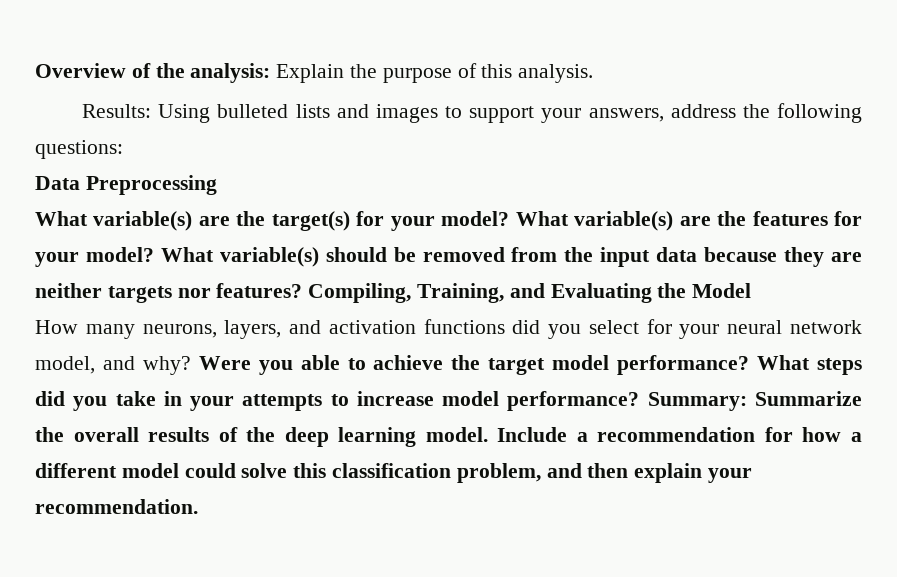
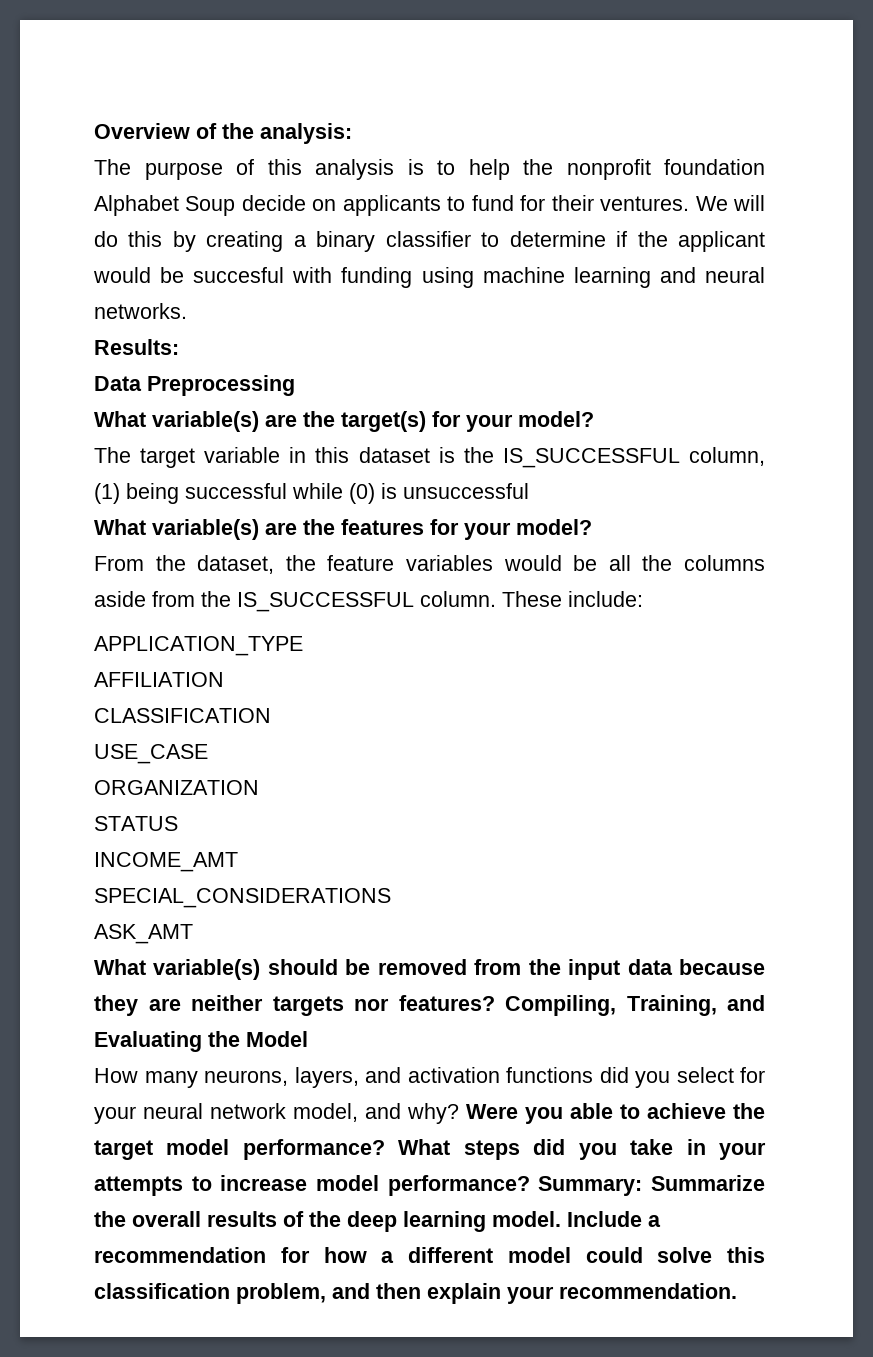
- Overview of the analysis: Explain the purpose of this analysis.
- Results: Using bulleted lists and images to support your answers, address the following questions:
+ Overview of the analysis:
+ The purpose of this analysis is to help the nonprofit foundation Alphabet Soup decide on applicants to fund for their ventures. We will do this by creating a binary classifier to determine if the applicant would be succesful with funding using machine learning and neural networks.
+ Results:
- What variable(s) are the target(s) for your model? What variable(s) are the features for your model? What variable(s) should be removed from the input data because they are neither targets nor features?
+ What variable(s) are the target(s) for your model?
+ The target variable in this dataset is the IS_SUCCESSFUL column, (1) being successful while (0) is unsuccessful
+ What variable(s) are the features for your model?
+ From the dataset, the feature variables would be all the columns aside from the IS_SUCCESSFUL column. These include:
+ APPLICATION_TYPE
+ AFFILIATION
+ CLASSIFICATION
+ USE_CASE
+ ORGANIZATION
+ STATUS
+ INCOME_AMT
+ SPECIAL_CONSIDERATIONS
+ ASK_AMT
+ What variable(s) should be removed from the input data because they are neither targets nor features?

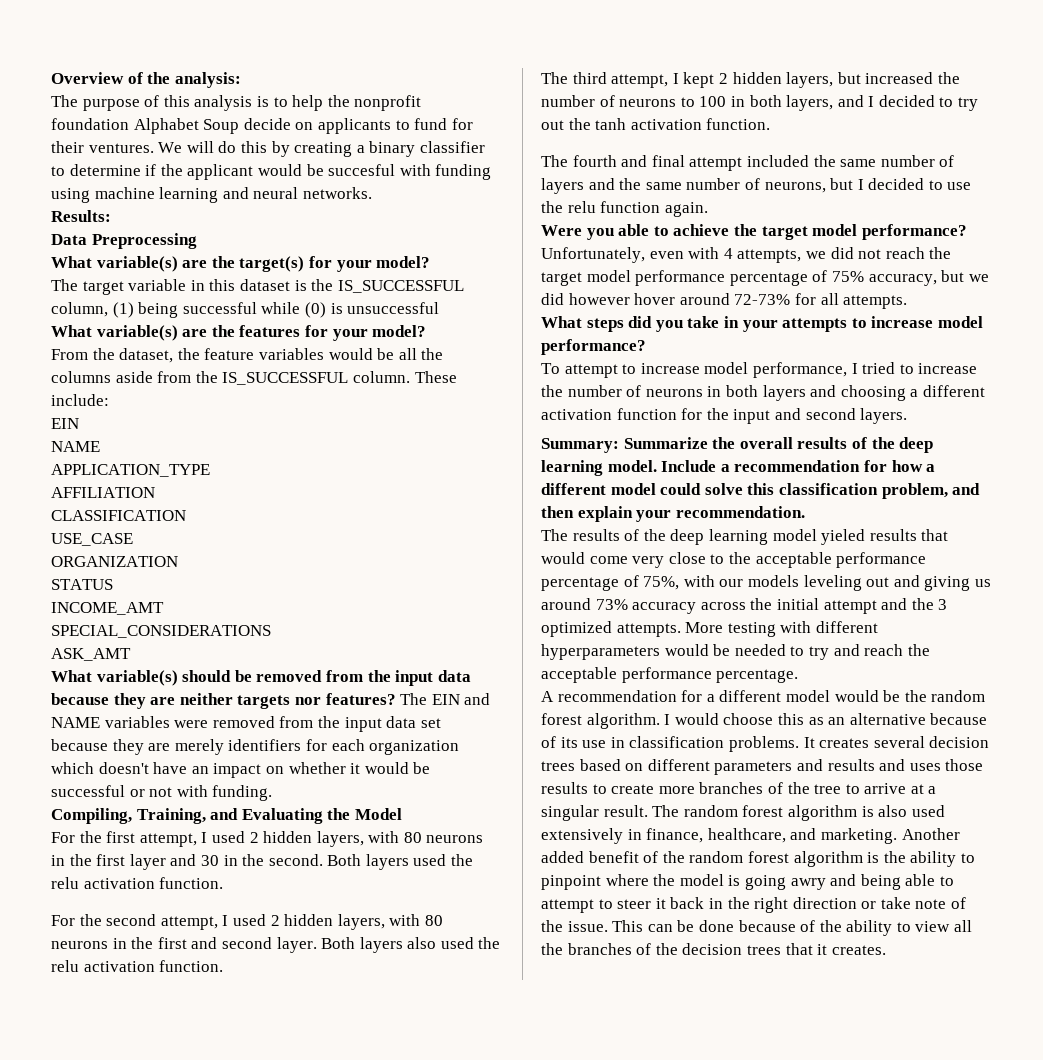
  These include:
+ EIN
+ NAME
- What variable(s) should be removed from the input data because they are neither targets nor features? Compiling, Training, and Evaluating the Model
+ What variable(s) should be removed from the input data because they are neither targets nor features? The EIN and NAME variables were removed from the input data set because they are merely identifiers for each organization which doesn't have an impact on whether it would be successful or not with funding.
+ Compiling, Training, and Evaluating the Model
- How many neurons, layers, and activation functions did you select for your neural network model, and why? Were you able to achieve the target model performance? What steps did you take in your attempts to increase model performance? Summary: Summarize the overall results of the deep learning model.
+ For the first attempt, I used 2 hidden layers, with 80 neurons in the first layer and 30 in the second. Both layers used the relu activation function.
+ For the second attempt, I used 2 hidden layers, with 80 neurons in the first and second layer. Both layers also used the relu activation function.
+ The third attempt, I kept 2 hidden layers, but increased the number of neurons to 100 in both layers, and I decided to try out the tanh activation function.
+ The fourth and final attempt included the same number of layers and the same number of neurons, but I decided to use the relu function again.
+ Were you able to achieve the target model performance? Unfortunately, even with 4 attempts, we did not reach the target model performance percentage of 75% accuracy, but we did however hover around 72-73% for all attempts.
+ What steps did you take in your attempts to increase model performance?
+ To attempt to increase model performance, I tried to increase the number of neurons in both layers and choosing a different activation function for the input and second layers.
+ Summary: Summarize the overall results of the deep learning model.
+ The results of the deep learning model yieled results that would come very close to the acceptable performance percentage of 75%, with our models leveling out and giving us around 73% accuracy across the initial attempt and the 3 optimized attempts. More testing with different hyperparameters would be needed to try and reach the acceptable performance percentage.
+ A recommendation for a different model would be the random forest algorithm. I would choose this as an alternative because of its use in classification problems. It creates several decision trees based on different parameters and results and uses those results to create more branches of the tree to arrive at a singular result. The random forest algorithm is also used extensively in finance, healthcare, and marketing. Another added benefit of the random forest algorithm is the ability to pinpoint where the model is going awry and being able to attempt to steer it back in the right direction or take note of the issue. This can be done because of the ability to view all the branches of the decision trees that it creates.

